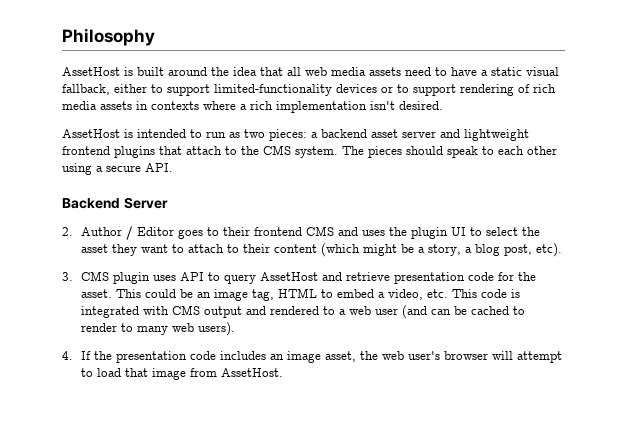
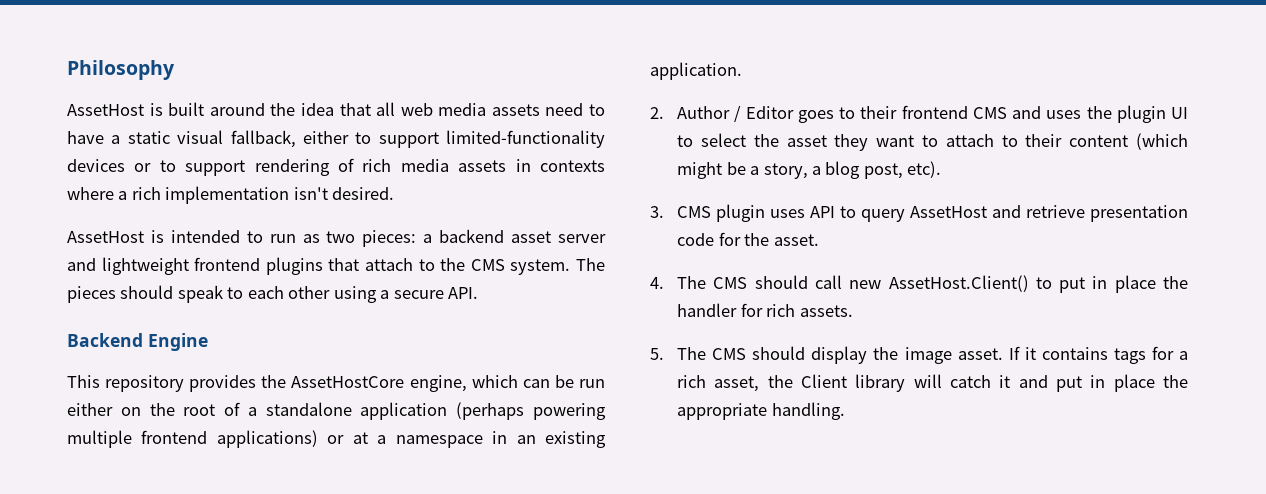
- Backend Server
+ Backend Engine
+ This repository provides the AssetHostCore engine, which can be run either on the root of a standalone application (perhaps powering multiple frontend applications) or at a namespace in an existing application.
- 3. CMS plugin uses API to query AssetHost and retrieve presentation code for the asset. This could be an image tag, HTML to embed a video, etc. This code is integrated with CMS output and rendered to a web user (and can be cached to render to many web users).
- 4. If the presentation code includes an image asset, the web user's browser will attempt to load that image from AssetHost.
+ 3. CMS plugin uses API to query AssetHost and retrieve presentation code for the asset.
+ 4. The CMS should call new AssetHost.Client() to put in place the handler for rich assets.
+ 5. The CMS should display the image asset. If it contains tags for a rich asset, the Client library will catch it and put in place the appropriate handling.

